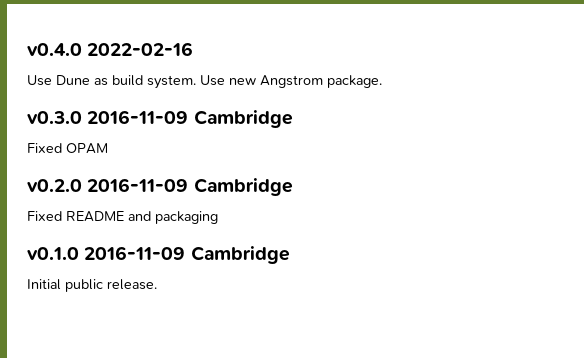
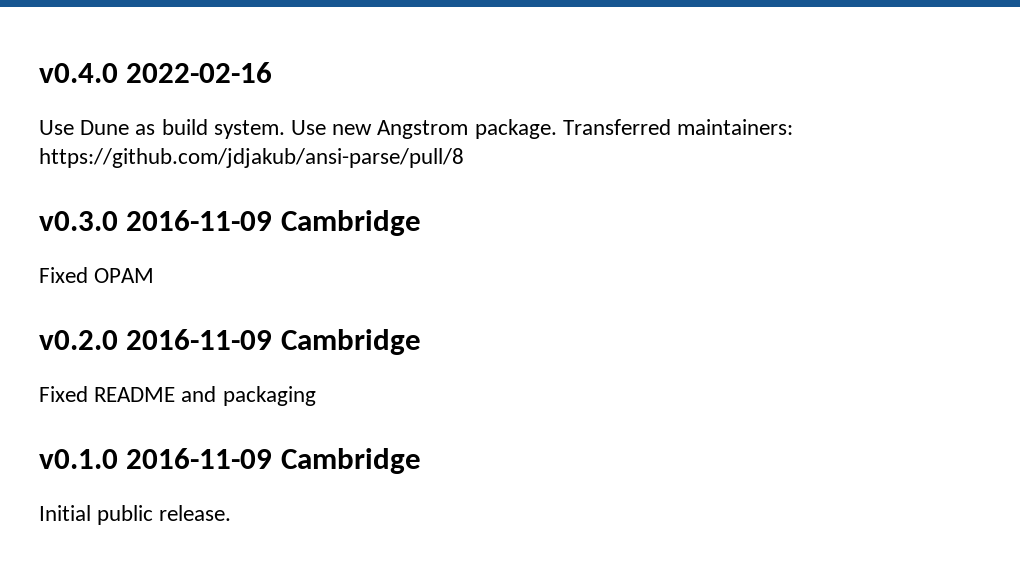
+ Transferred maintainers: https://github.com/jdjakub/ansi-parse/pull/8

